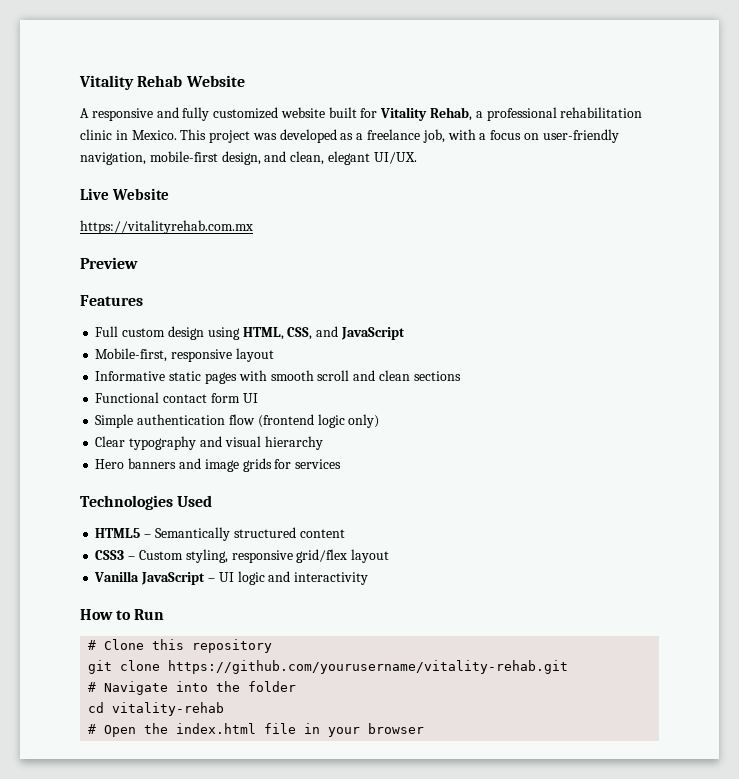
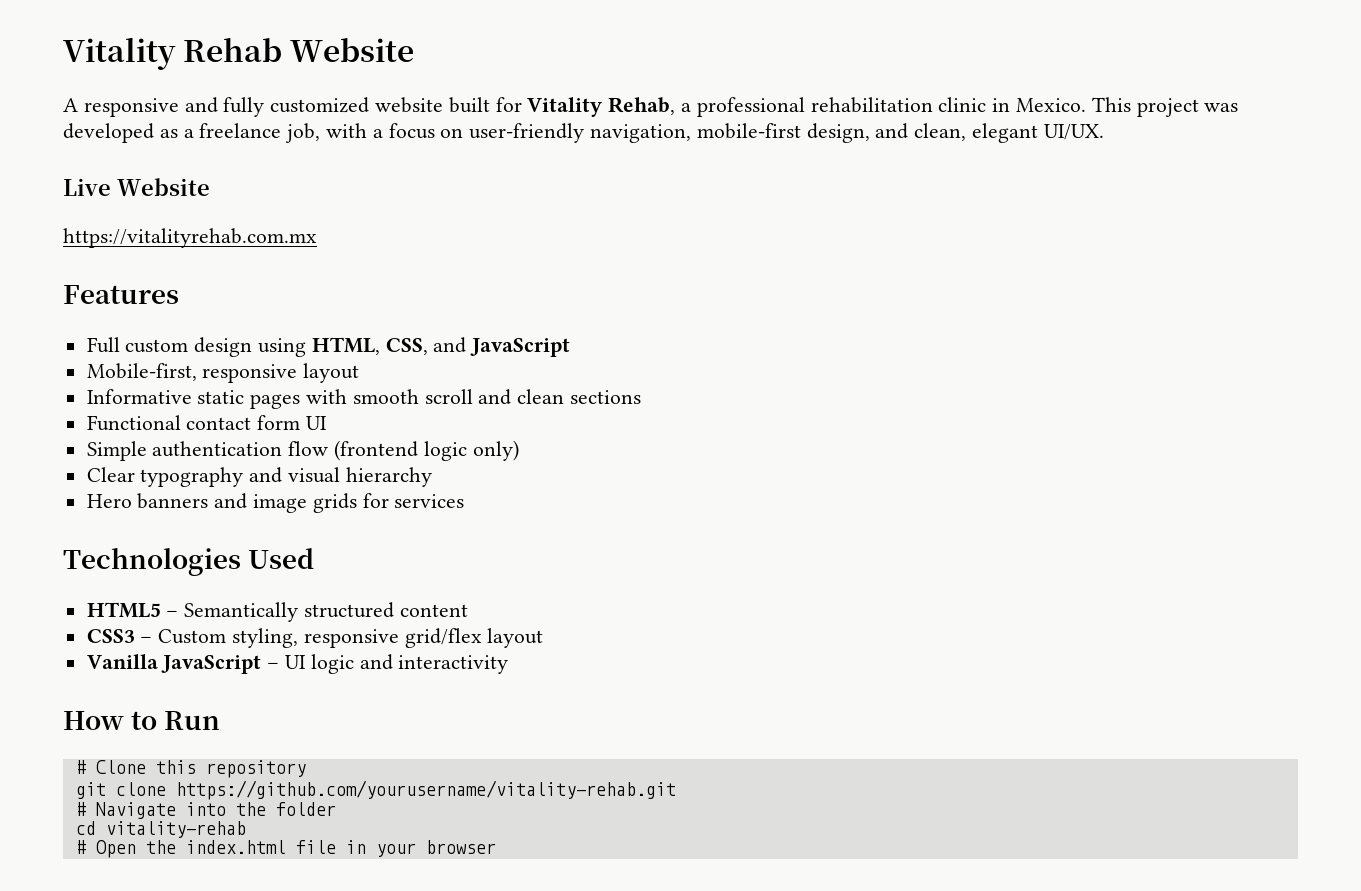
- Preview

